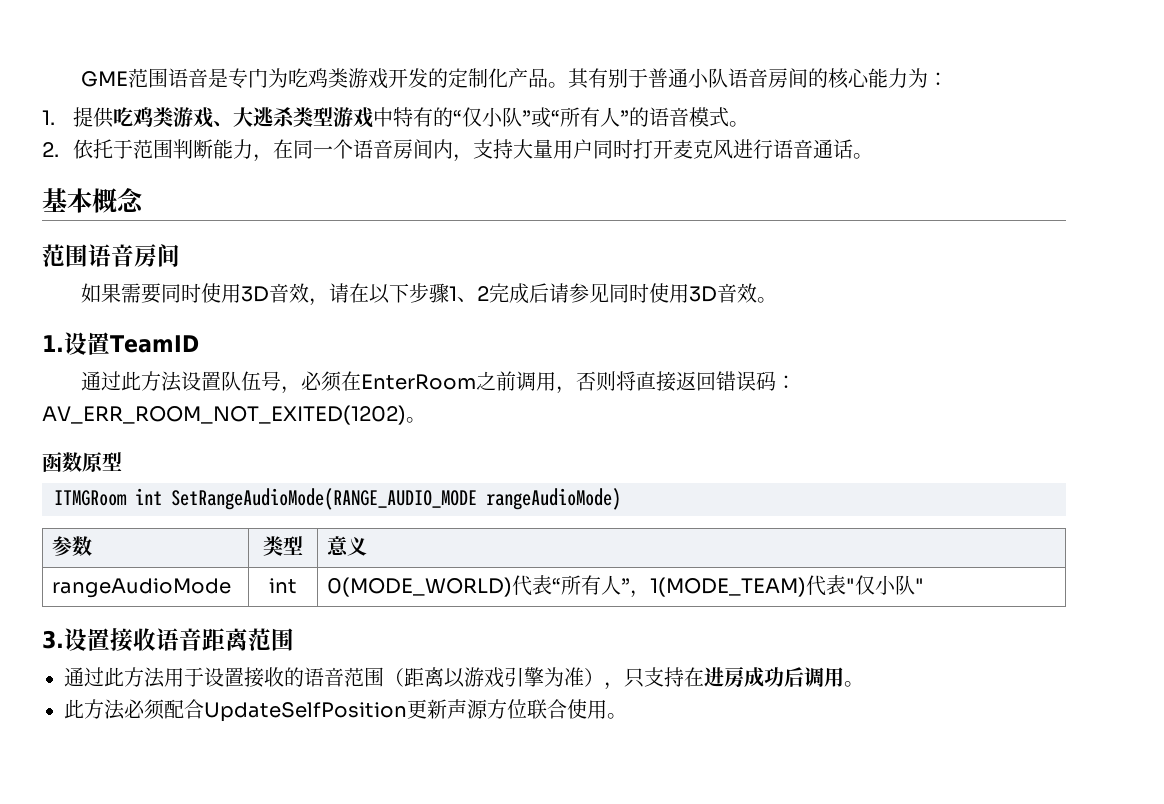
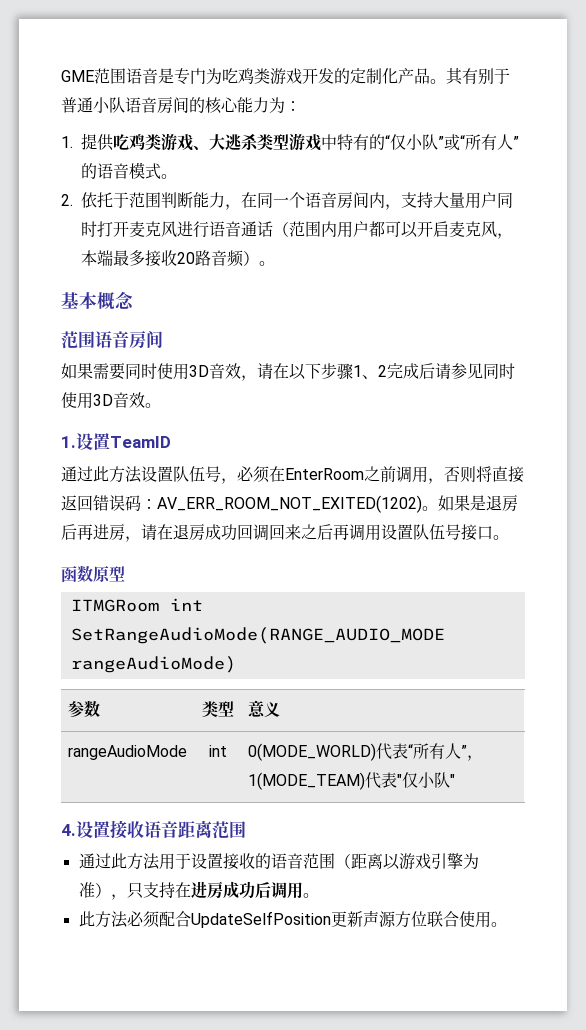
- 2.依托于范围判断能力，在同一个语音房间内，支持大量用户同时打开麦克风进行语音通话。
+ 2.依托于范围判断能力，在同一个语音房间内，支持大量用户同时打开麦克风进行语音通话（范围内用户都可以开启麦克风，本端最多接收20路音频）。
+ 如果是退房后再进房，请在退房成功回调回来之后再调用设置队伍号接口。
- 3.设置接收语音距离范围
+ 4.设置接收语音距离范围

